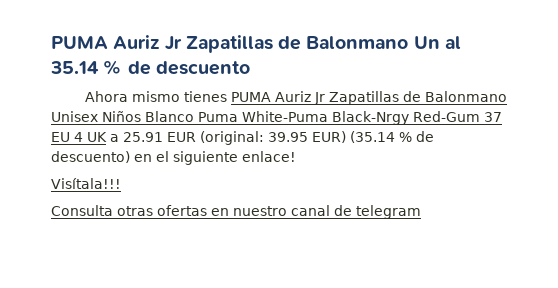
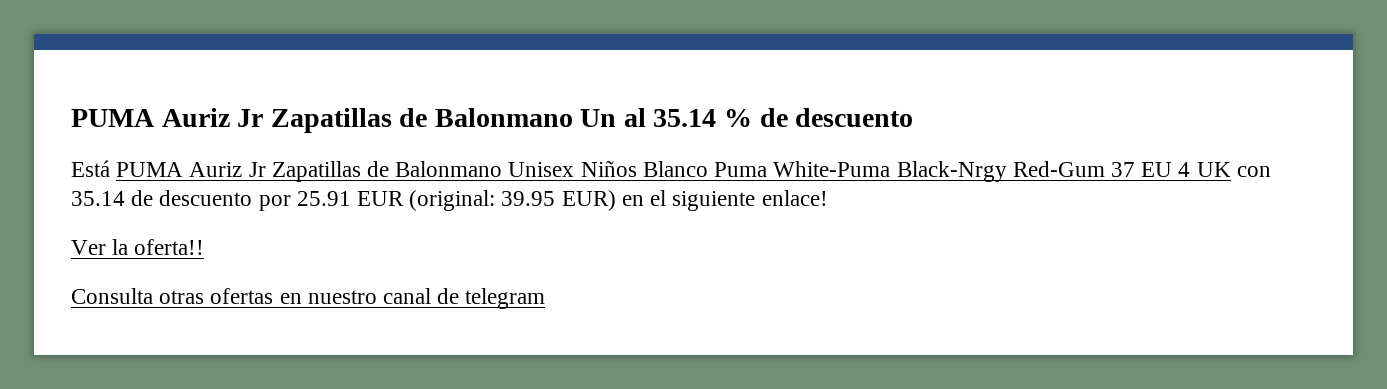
- Ahora mismo tienes PUMA Auriz Jr Zapatillas de Balonmano Unisex Niños Blanco Puma White-Puma Black-Nrgy Red-Gum 37 EU 4 UK a 25.91 EUR (original: 39.95 EUR) (35.14 % de descuento) en el siguiente enlace!
+ Está PUMA Auriz Jr Zapatillas de Balonmano Unisex Niños Blanco Puma White-Puma Black-Nrgy Red-Gum 37 EU 4 UK con 35.14 de descuento por 25.91 EUR (original: 39.95 EUR) en el siguiente enlace!
- Visítala!!!
+ Ver la oferta!!

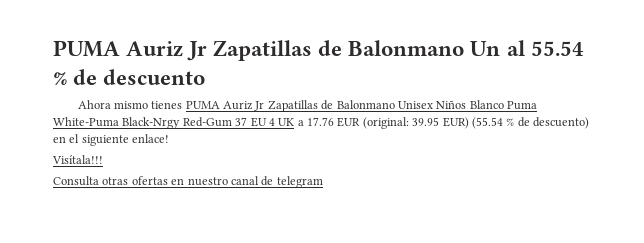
- PUMA Auriz Jr Zapatillas de Balonmano Un al 35.14 % de descuento
+ PUMA Auriz Jr Zapatillas de Balonmano Un al 55.54 % de descuento
- Está PUMA Auriz Jr Zapatillas de Balonmano Unisex Niños Blanco Puma White-Puma Black-Nrgy Red-Gum 37 EU 4 UK con 35.14 de descuento por 25.91 EUR (original: 39.95 EUR) en el siguiente enlace!
+ Ahora mismo tienes PUMA Auriz Jr Zapatillas de Balonmano Unisex Niños Blanco Puma White-Puma Black-Nrgy Red-Gum 37 EU 4 UK a 17.76 EUR (original: 39.95 EUR) (55.54 % de descuento) en el siguiente enlace!
- Ver la oferta!!
+ Visítala!!!

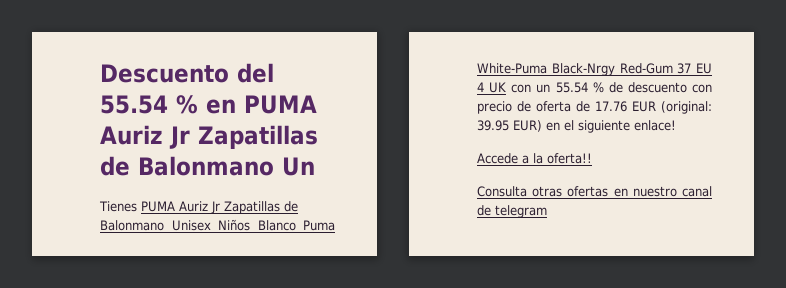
- PUMA Auriz Jr Zapatillas de Balonmano Un al 55.54 % de descuento
- Ahora mismo tienes PUMA Auriz Jr Zapatillas de Balonmano Unisex Niños Blanco Puma White-Puma Black-Nrgy Red-Gum 37 EU 4 UK a 17.76 EUR (original: 39.95 EUR) (55.54 % de descuento) en el siguiente enlace!
+ Descuento del 55.54 % en PUMA Auriz Jr Zapatillas de Balonmano Un
+ Tienes PUMA Auriz Jr Zapatillas de Balonmano Unisex Niños Blanco Puma White-Puma Black-Nrgy Red-Gum 37 EU 4 UK con un 55.54 % de descuento con precio de oferta de 17.76 EUR (original: 39.95 EUR) en el siguiente enlace!
- Visítala!!!
+ Accede a la oferta!!

